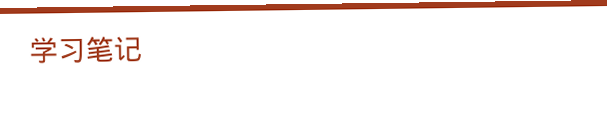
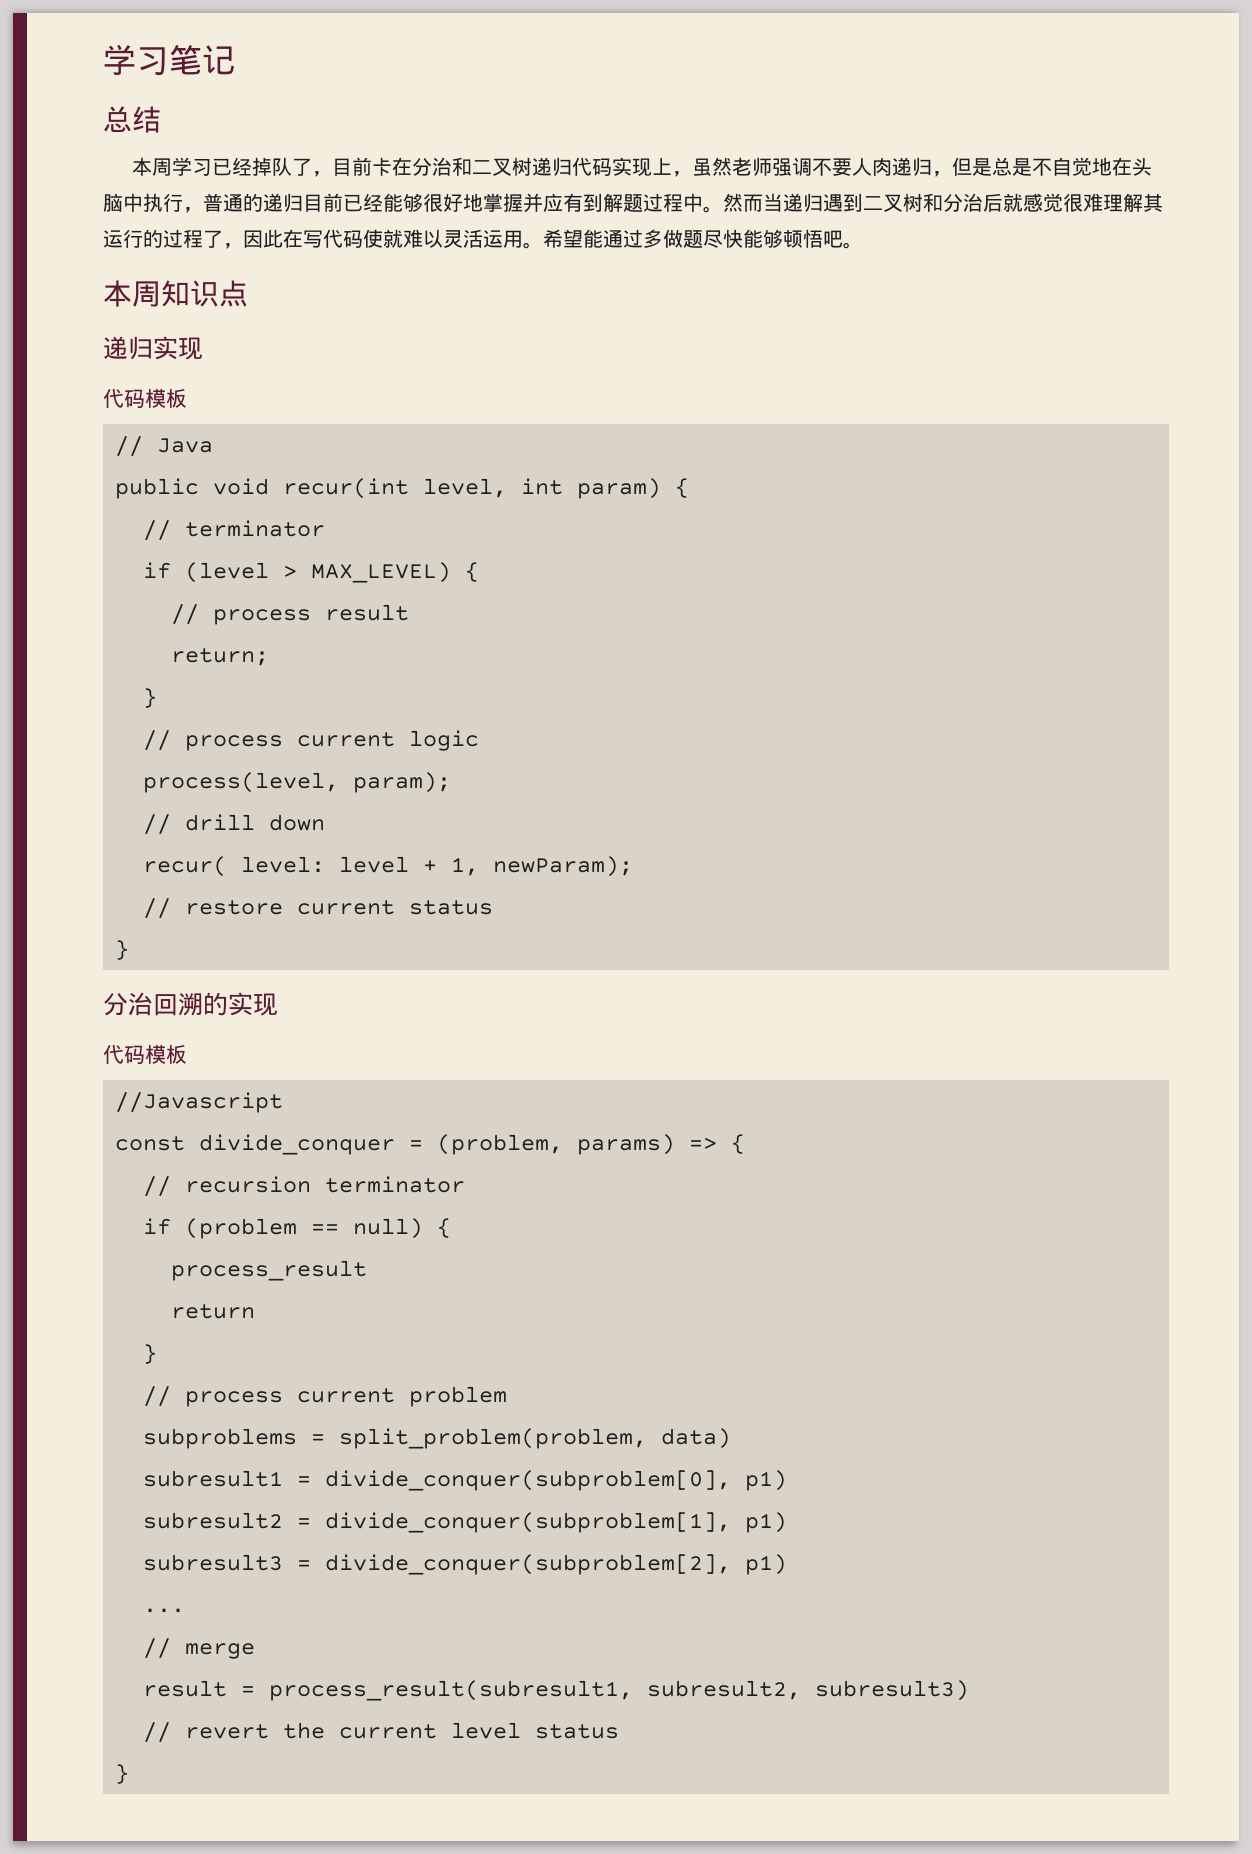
+ 总结
+ 本周学习已经掉队了，目前卡在分治和二叉树递归代码实现上，虽然老师强调不要人肉递归，但是总是不自觉地在头脑中执行，普通的递归目前已经能够很好地掌握并应有到解题过程中。然而当递归遇到二叉树和分治后就感觉很难理解其运行的过程了，因此在写代码使就难以灵活运用。希望能通过多做题尽快能够顿悟吧。
+ 本周知识点
+ 递归实现
+ 代码模板
+ // Java
+ public void recur(int level, int param) {
+ // terminator
+ if (level > MAX_LEVEL) {
+ // process result
+ return;
+ }
+ // process current logic
+ process(level, param);
+ // drill down
+ recur( level: level + 1, newParam);
+ // restore current status
+ }
+ 分治回溯的实现
+ 代码模板
+ //Javascript
+ const divide_conquer = (problem, params) => {
+ // recursion terminator
+ if (problem == null) {
+ process_result
+ return
+ }
+ // process current problem
+ subproblems = split_problem(problem, data)
+ subresult1 = divide_conquer(subproblem[0], p1)
+ subresult2 = divide_conquer(subproblem[1], p1)
+ subresult3 = divide_conquer(subproblem[2], p1)
+ ...
+ // merge
+ result = process_result(subresult1, subresult2, subresult3)
+ // revert the current level status
+ }

